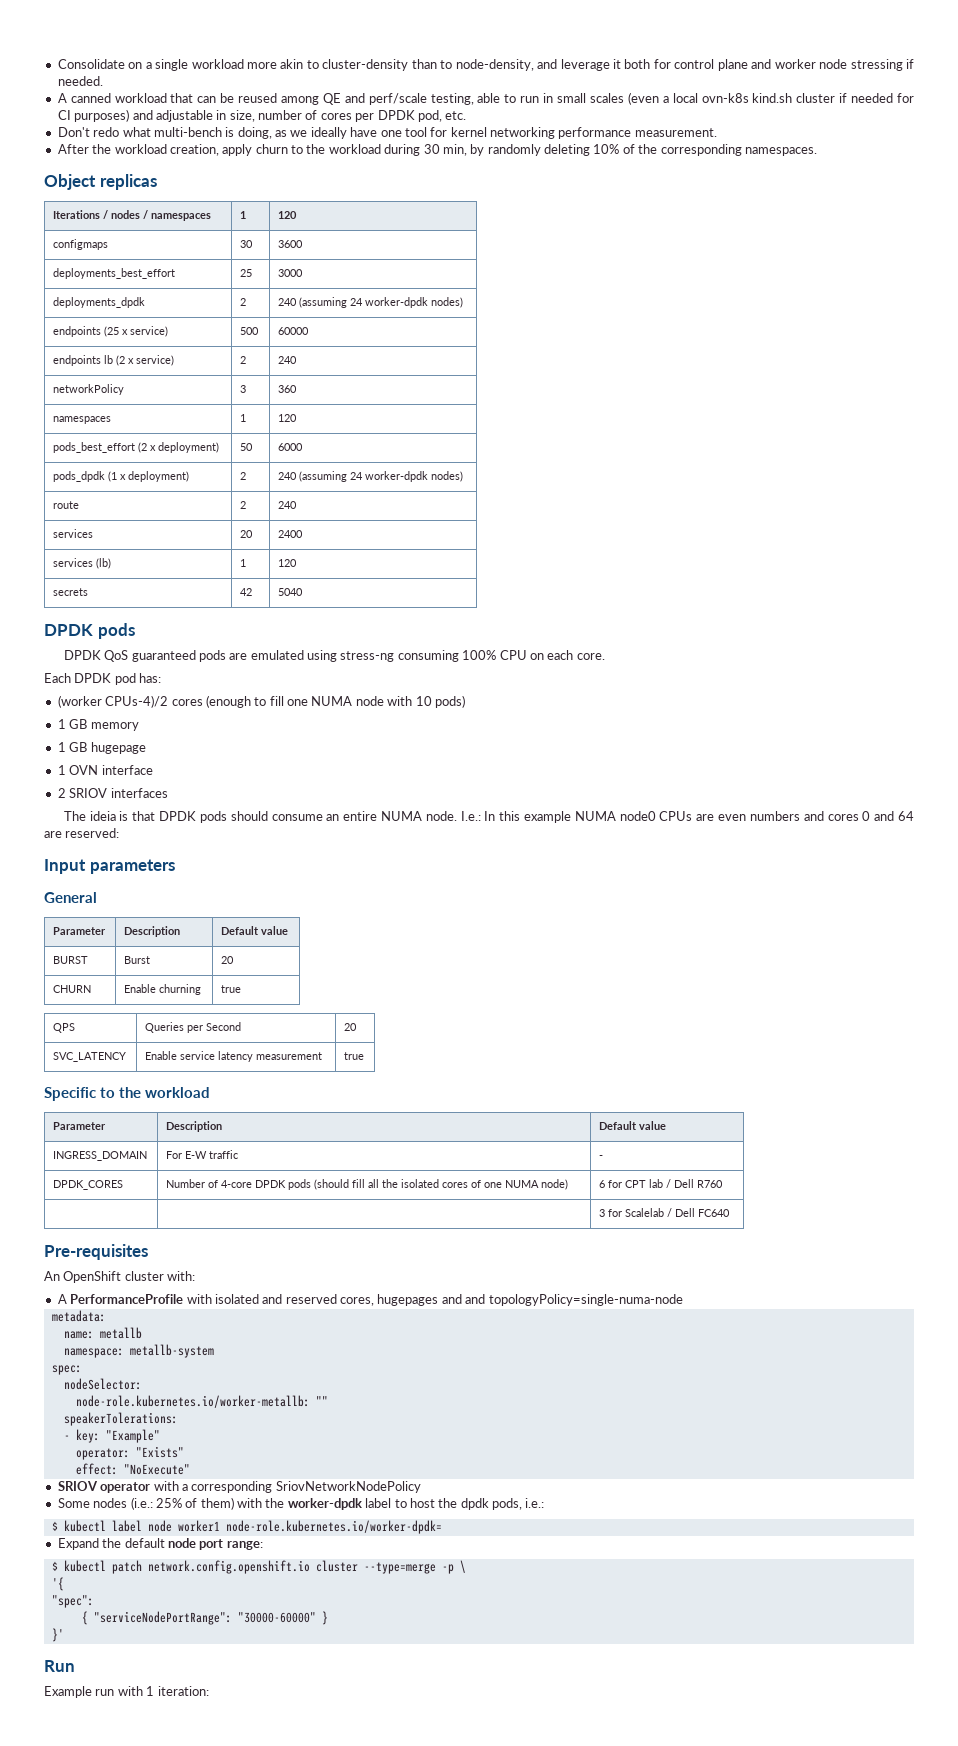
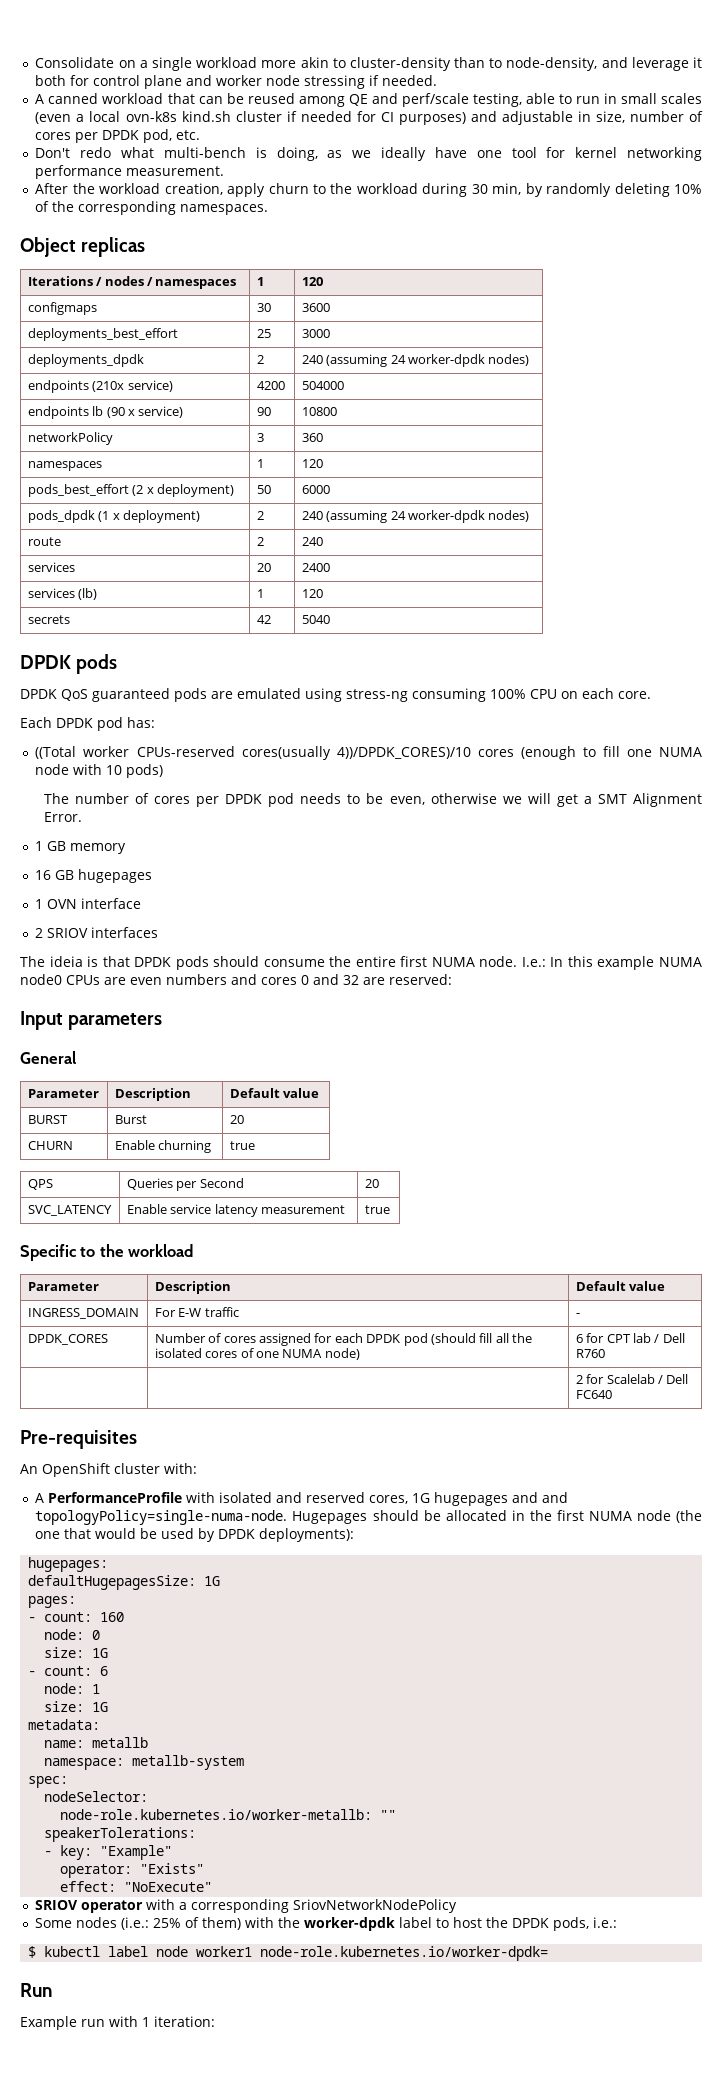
- endpoints (25 x service) | 500 | 60000
- endpoints lb (2 x service) | 2 | 240
+ endpoints (210x service) | 4200 | 504000
+ endpoints lb (90 x service) | 90 | 10800
- (worker CPUs-4)/2 cores (enough to fill one NUMA node with 10 pods)
+ ((Total worker CPUs-reserved cores(usually 4))/DPDK_CORES)/10 cores (enough to fill one NUMA node with 10 pods)
+ The number of cores per DPDK pod needs to be even, otherwise we will get a SMT Alignment Error.
- 1 GB hugepage
+ 16 GB hugepages
- The ideia is that DPDK pods should consume an entire NUMA node.
+ The ideia is that DPDK pods should consume the entire first NUMA node.
- I.e.: In this example NUMA node0 CPUs are even numbers and cores 0 and 64 are reserved:
+ I.e.: In this example NUMA node0 CPUs are even numbers and cores 0 and 32 are reserved:
- DPDK_CORES | Number of 4-core DPDK pods (should fill all the isolated cores of one NUMA node) | 6 for CPT lab / Dell R760
+ DPDK_CORES | Number of cores assigned for each DPDK pod (should fill all the isolated cores of one NUMA node) | 6 for CPT lab / Dell R760
- | | 3 for Scalelab / Dell FC640
+ | | 2 for Scalelab / Dell FC640
- A PerformanceProfile with isolated and reserved cores, hugepages and and topologyPolicy=single-numa-node
+ A PerformanceProfile with isolated and reserved cores, 1G hugepages and and topologyPolicy=single-numa-node. Hugepages should be allocated in the first NUMA node (the one that would be used by DPDK deployments):
+ hugepages:
+ defaultHugepagesSize: 1G
+ pages:
+ - count: 160
+ node: 0
+ size: 1G
+ - count: 6
+ node: 1
+ size: 1G
- Some nodes (i.e.: 25% of them) with the worker-dpdk label to host the dpdk pods, i.e.:
+ Some nodes (i.e.: 25% of them) with the worker-dpdk label to host the DPDK pods, i.e.:
- Expand the default node port range:
- $ kubectl patch network.config.openshift.io cluster --type=merge -p \
- '{
- "spec":
- { "serviceNodePortRange": "30000-60000" }
- }'

